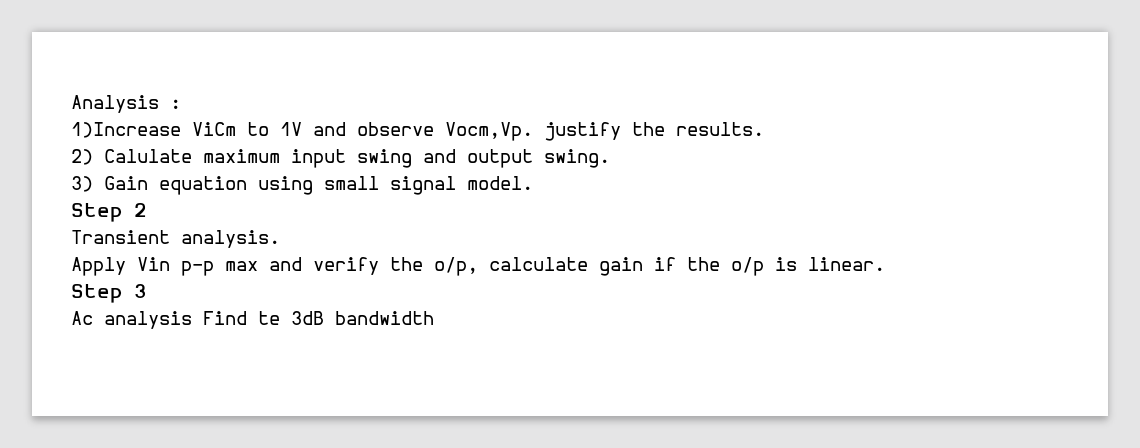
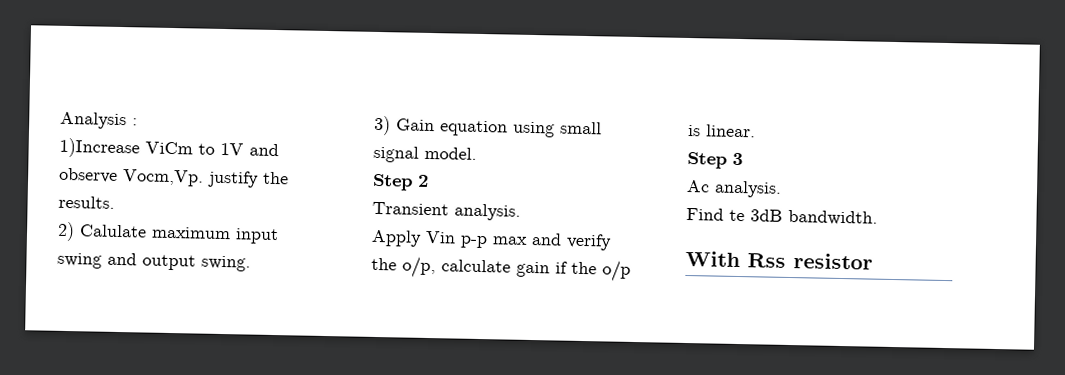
- Ac analysis Find te 3dB bandwidth
+ Ac analysis.
+ Find te 3dB bandwidth.
+ With Rss resistor

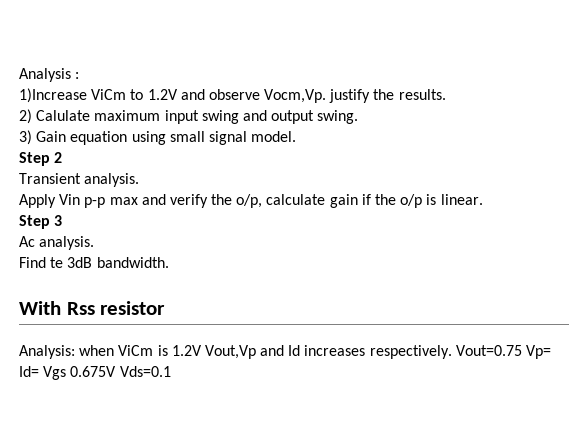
- 1)Increase ViCm to 1V and observe Vocm,Vp. justify the results.
+ 1)Increase ViCm to 1.2V and observe Vocm,Vp. justify the results.
+ Analysis: when ViCm is 1.2V Vout,Vp and Id increases respectively. Vout=0.75 Vp= Id= Vgs 0.675V Vds=0.1

